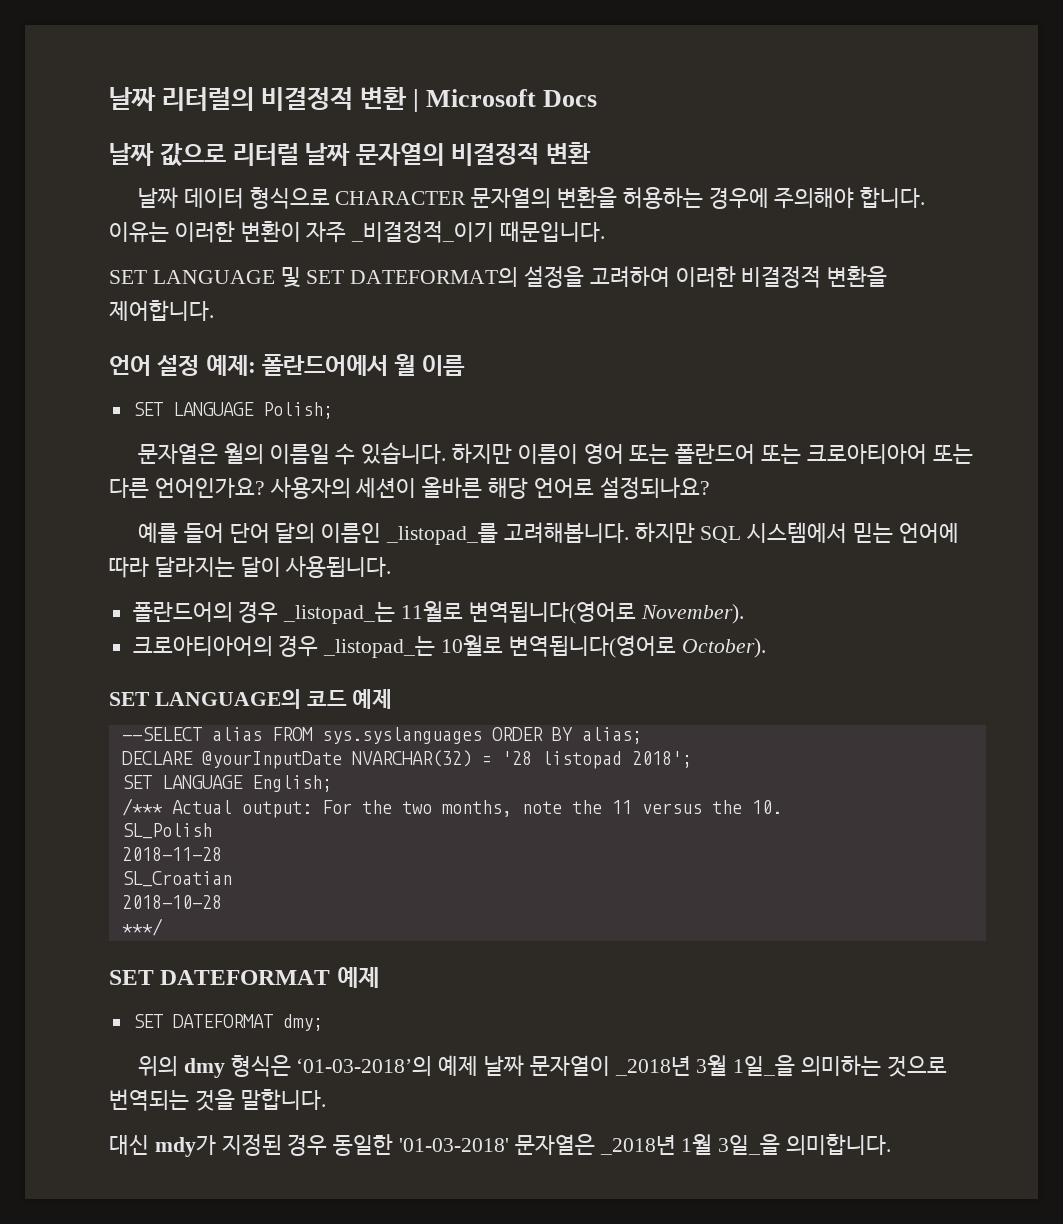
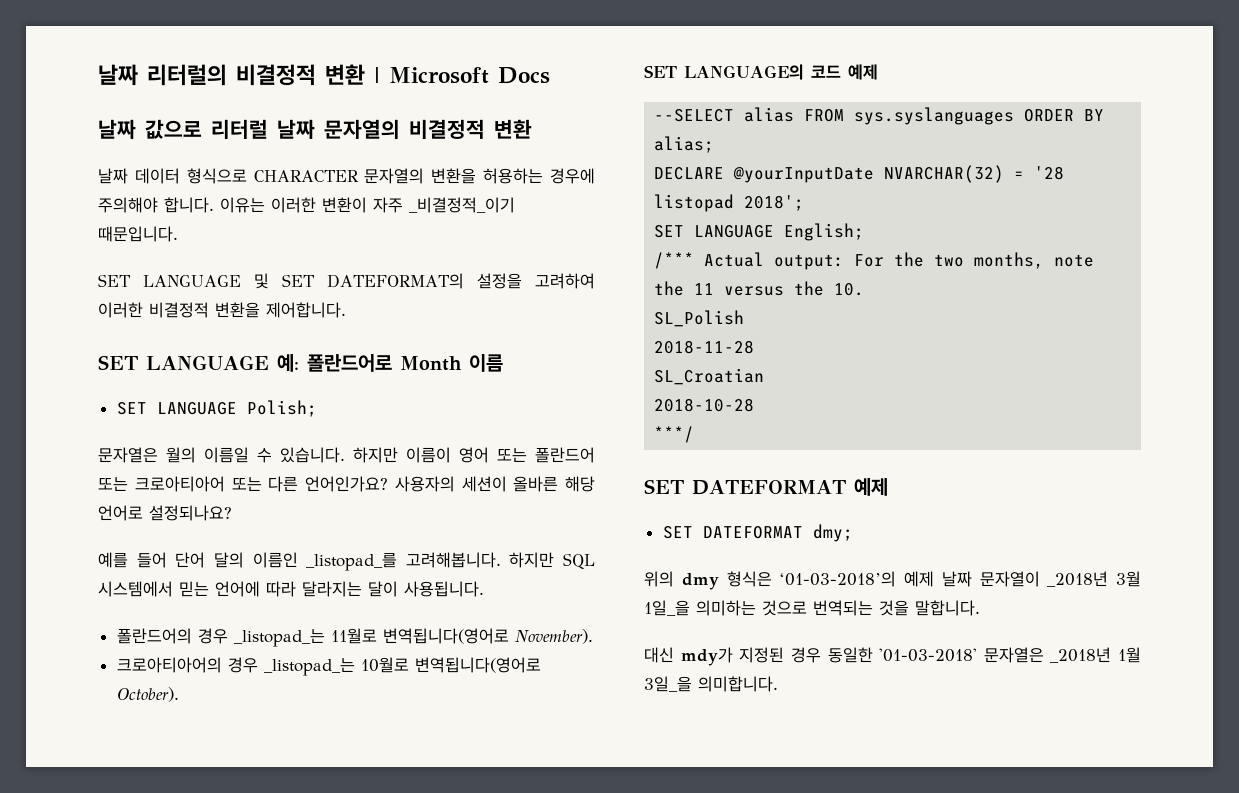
- 언어 설정 예제: 폴란드어에서 월 이름
+ SET LANGUAGE 예: 폴란드어로 Month 이름

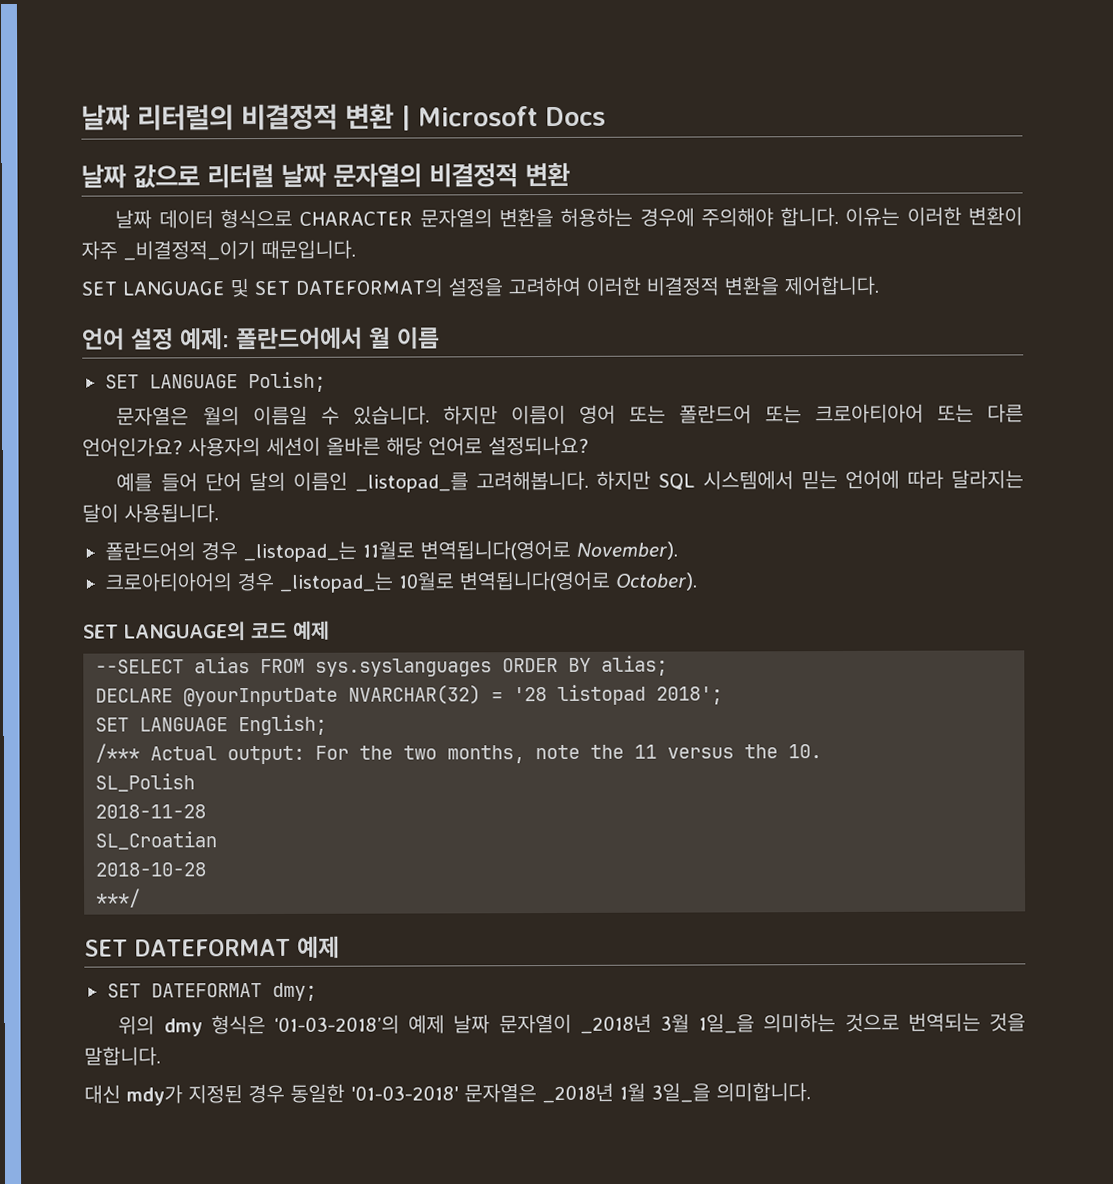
- SET LANGUAGE 예: 폴란드어로 Month 이름
+ 언어 설정 예제: 폴란드어에서 월 이름

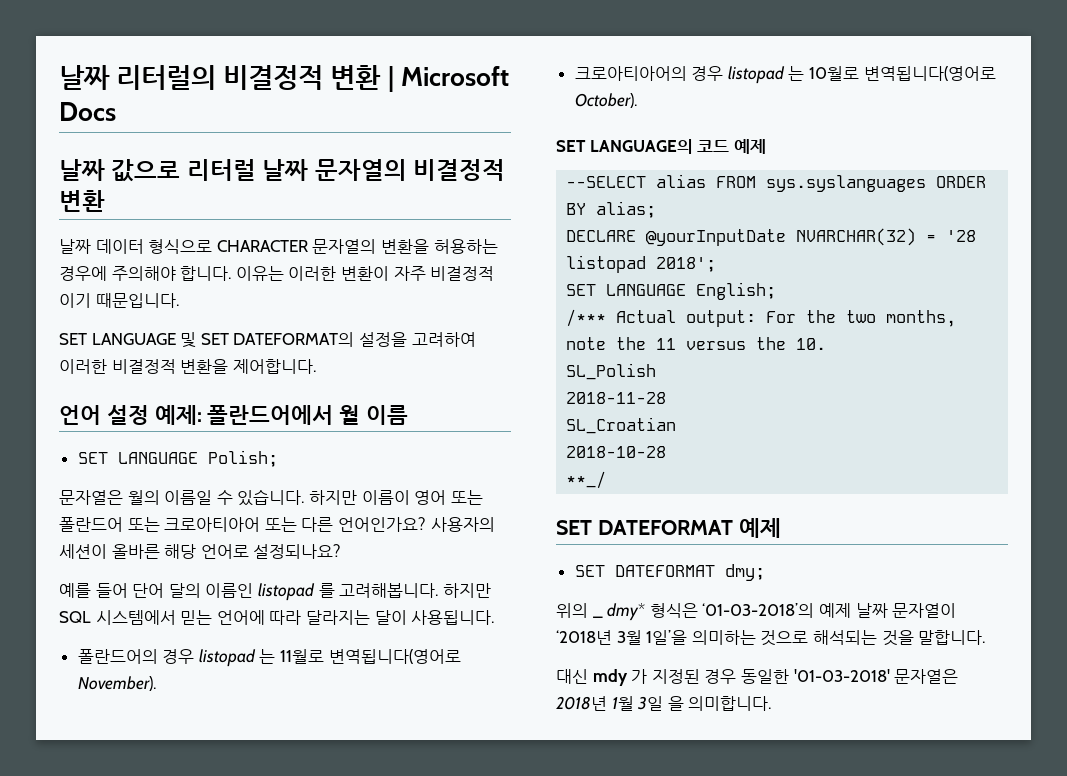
- 이유는 이러한 변환이 자주 _비결정적_이기 때문입니다.
+ 이유는 이러한 변환이 자주 비결정적 이기 때문입니다.
- 예를 들어 단어 달의 이름인 _listopad_를 고려해봅니다.
+ 예를 들어 단어 달의 이름인 listopad 를 고려해봅니다.
- 폴란드어의 경우 _listopad_는 11월로 변역됩니다(영어로 November).
+ 폴란드어의 경우 listopad 는 11월로 변역됩니다(영어로 November).
- 크로아티아어의 경우 _listopad_는 10월로 변역됩니다(영어로 October).
+ 크로아티아어의 경우 listopad 는 10월로 변역됩니다(영어로 October).
- ***/
+ **_/
- 위의 dmy 형식은 ‘01-03-2018’의 예제 날짜 문자열이 _2018년 3월 1일_을 의미하는 것으로 번역되는 것을 말합니다.
+ 위의 _ dmy* 형식은 ‘01-03-2018’의 예제 날짜 문자열이 ‘2018년 3월 1일’을 의미하는 것으로 해석되는 것을 말합니다.
- 대신 mdy가 지정된 경우 동일한 '01-03-2018' 문자열은 _2018년 1월 3일_을 의미합니다.
+ 대신 mdy 가 지정된 경우 동일한 '01-03-2018' 문자열은 2018년 1월 3일 을 의미합니다.

